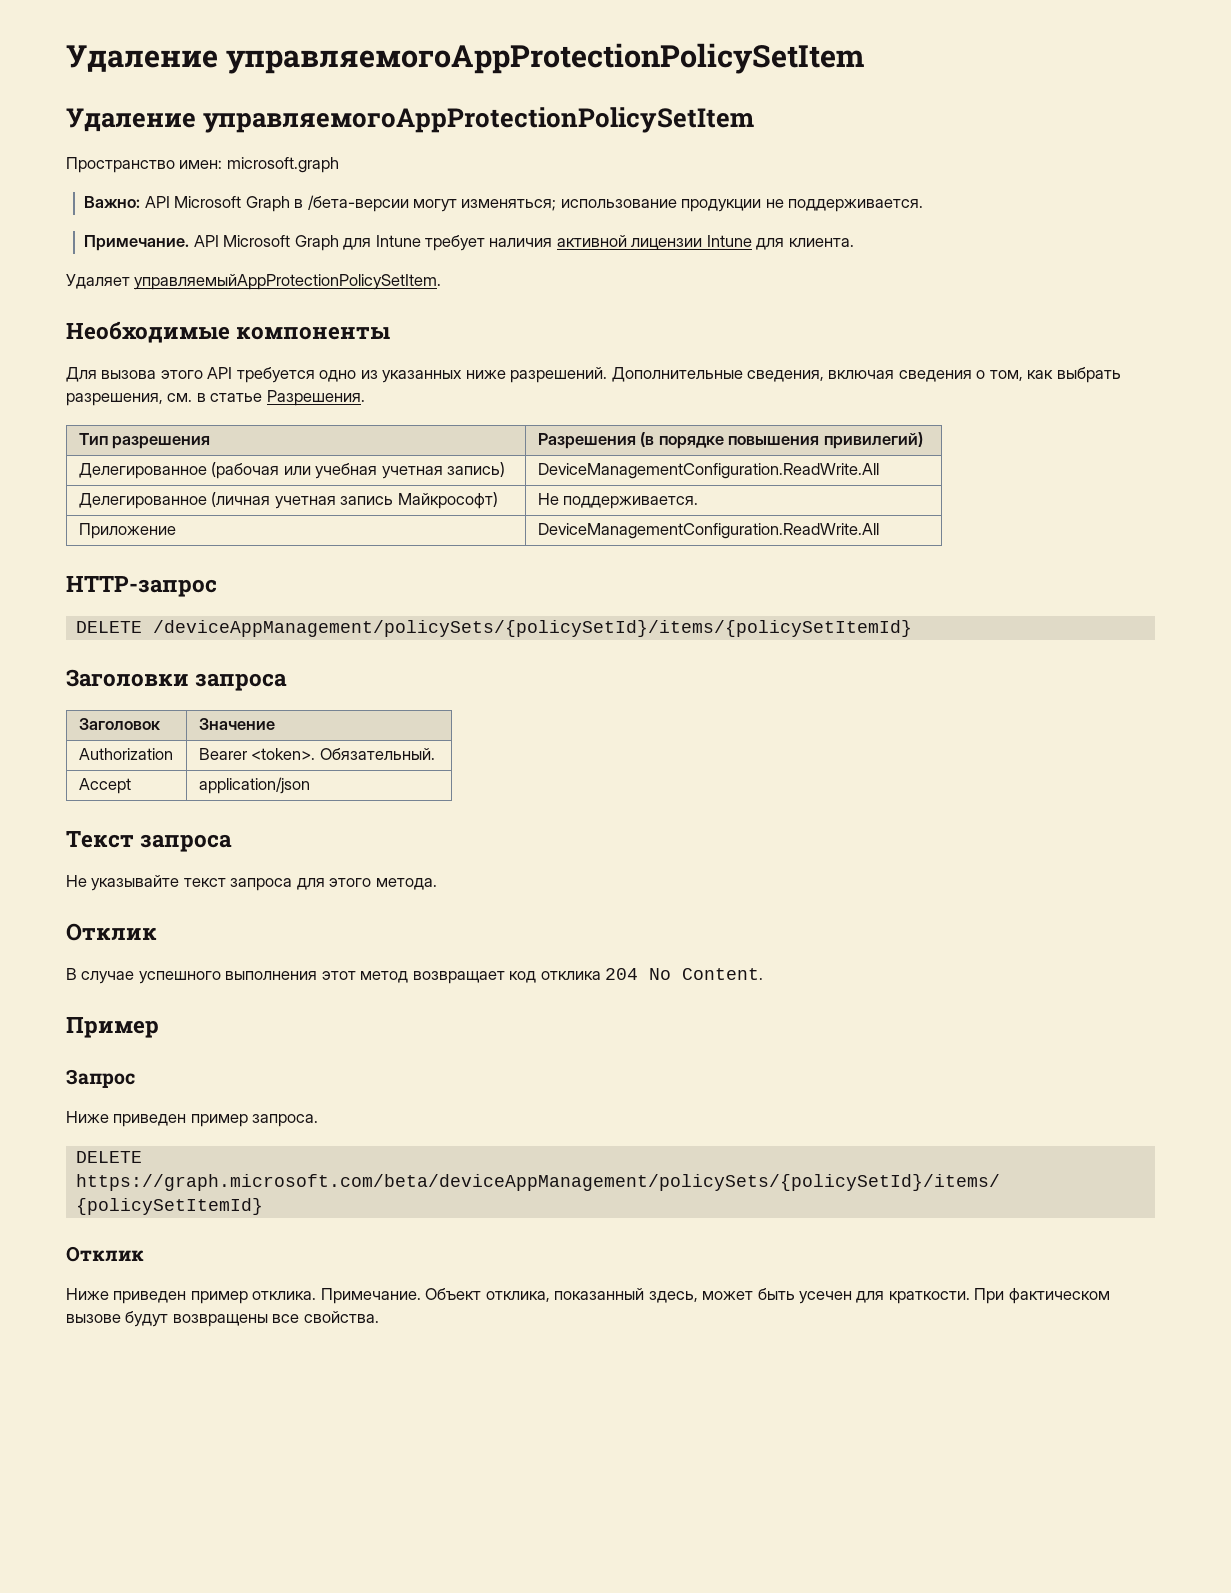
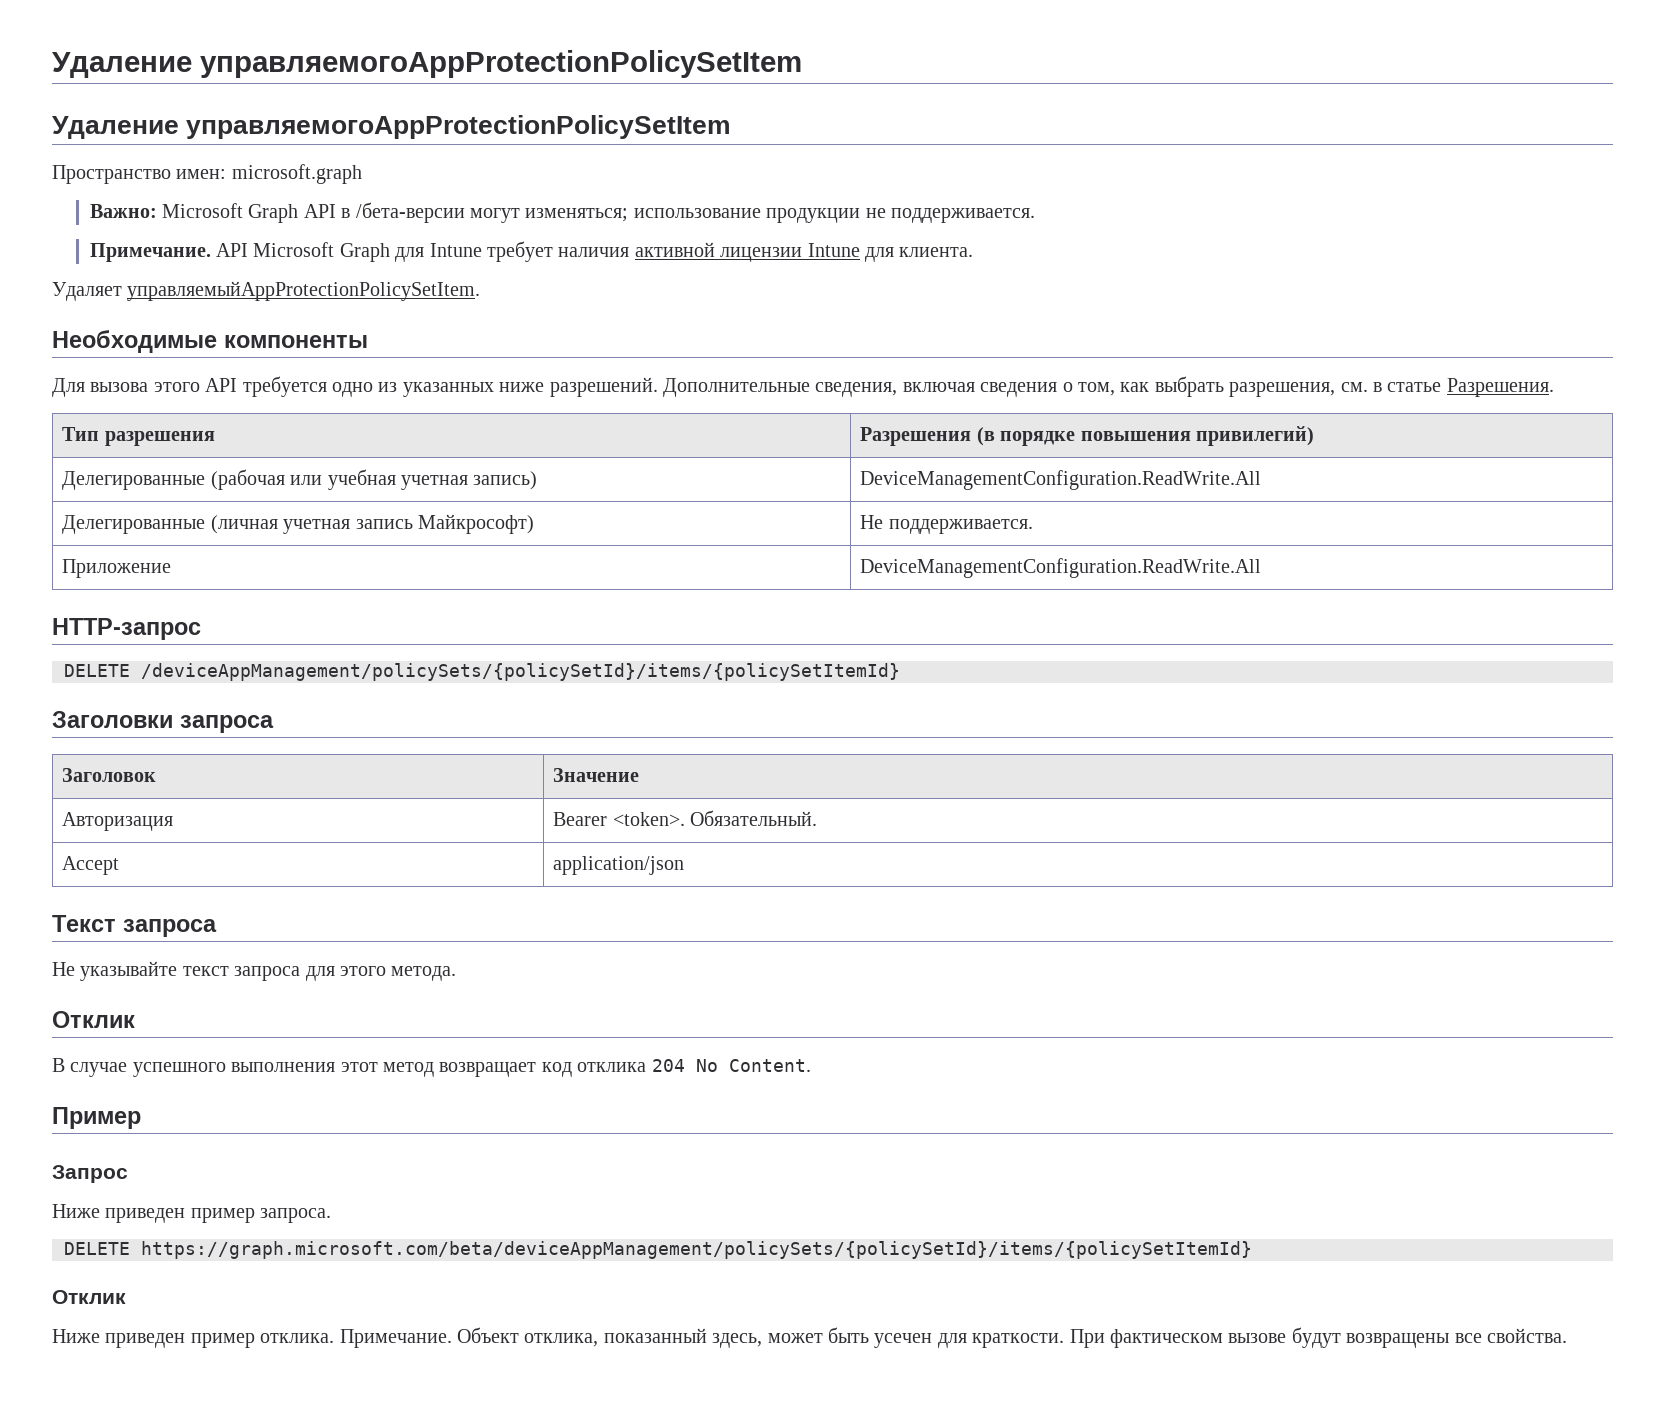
- Важно: API Microsoft Graph в /бета-версии могут изменяться; использование продукции не поддерживается.
+ Важно: Microsoft Graph API в /бета-версии могут изменяться; использование продукции не поддерживается.
- Делегированное (рабочая или учебная учетная запись) | DeviceManagementConfiguration.ReadWrite.All
+ Делегированные (рабочая или учебная учетная запись) | DeviceManagementConfiguration.ReadWrite.All
- Делегированное (личная учетная запись Майкрософт) | Не поддерживается.
+ Делегированные (личная учетная запись Майкрософт) | Не поддерживается.
- Authorization | Bearer <token>. Обязательный.
+ Авторизация | Bearer <token>. Обязательный.

